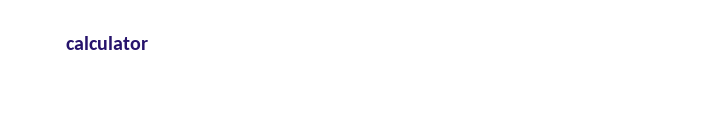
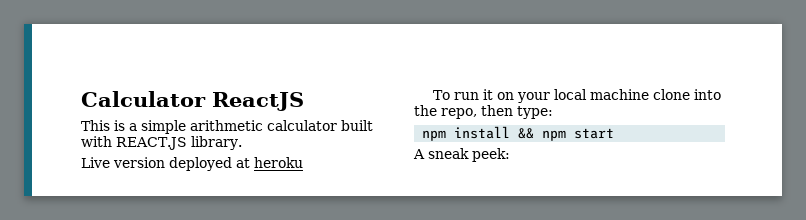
- calculator
+ Calculator ReactJS
+ This is a simple arithmetic calculator built with REACT.JS library.
+ Live version deployed at heroku
+ To run it on your local machine clone into the repo, then type:
+ npm install && npm start
+ A sneak peek:

